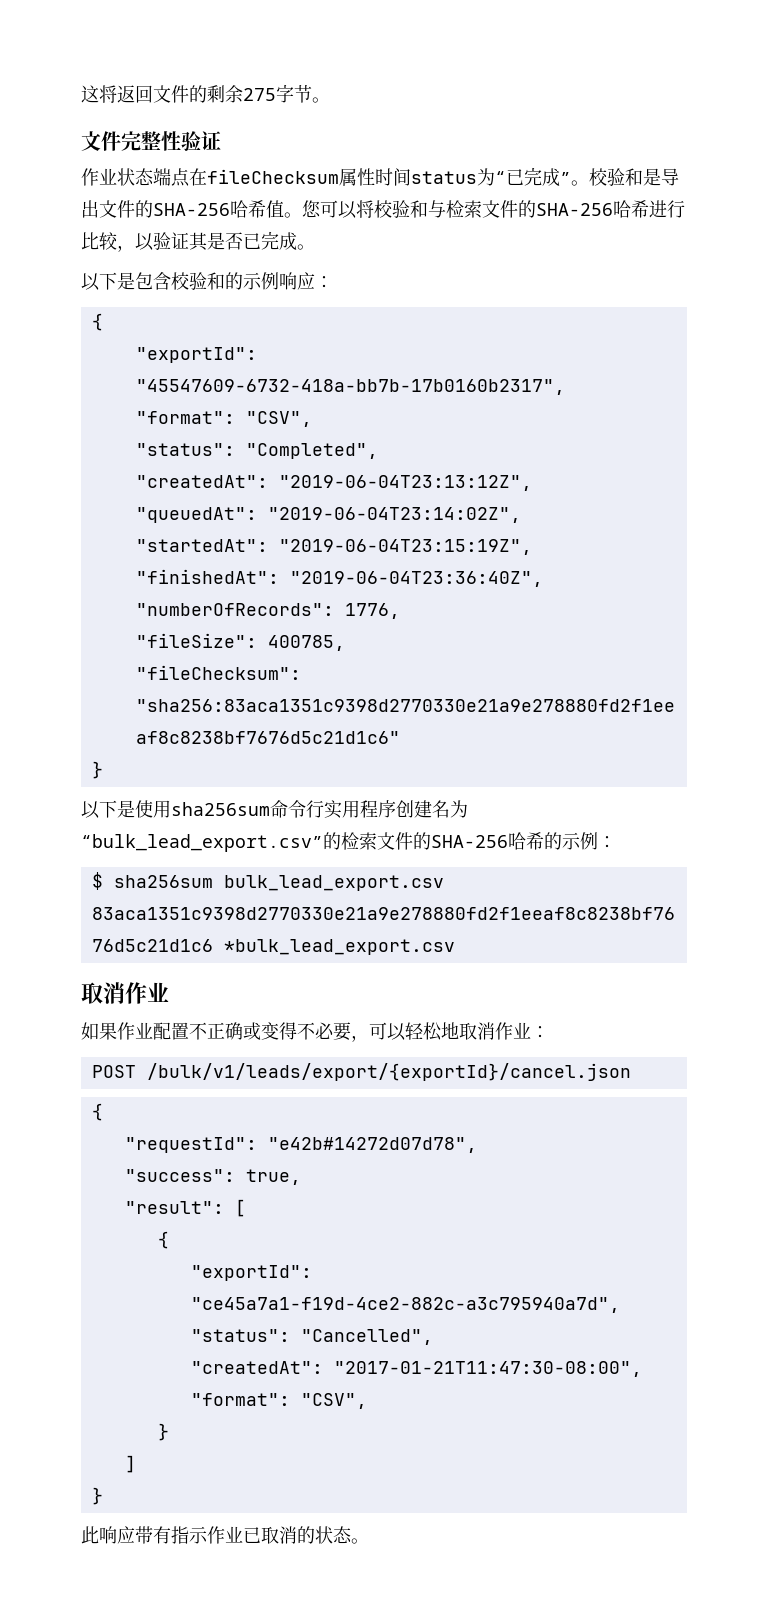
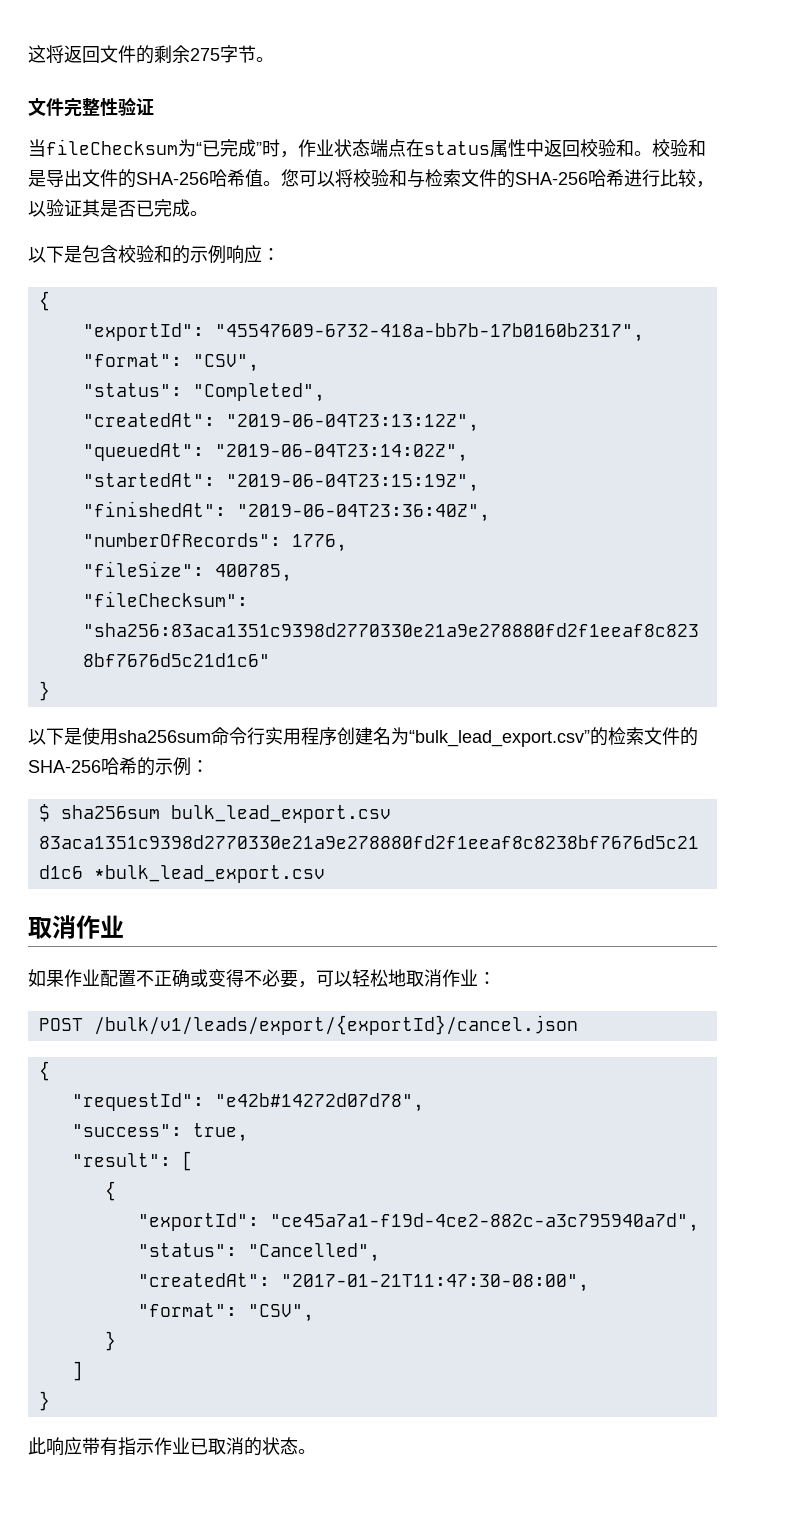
- 作业状态端点在fileChecksum属性时间status为“已完成”。
+ 当fileChecksum为“已完成”时，作业状态端点在status属性中返回校验和。

